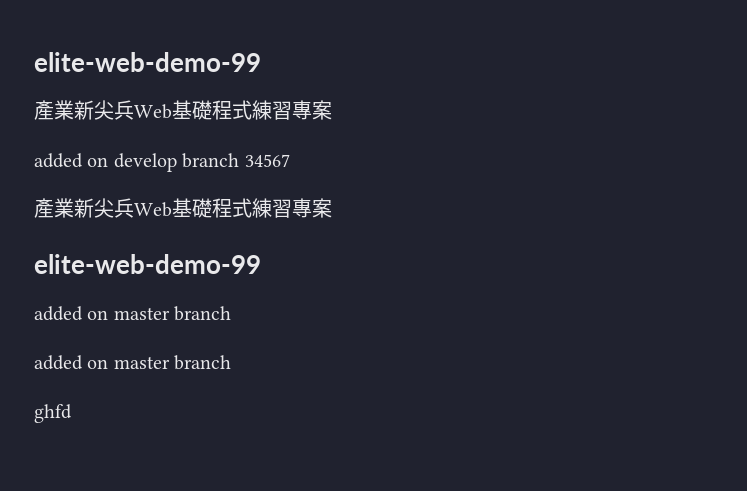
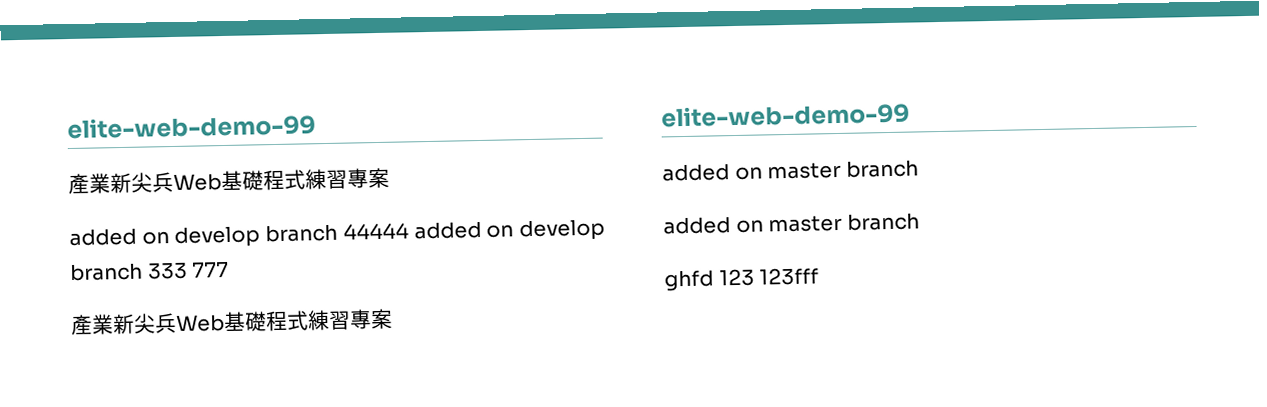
- added on develop branch 34567
+ added on develop branch 44444 added on develop branch 333 777
- ghfd
+ ghfd 123 123fff

